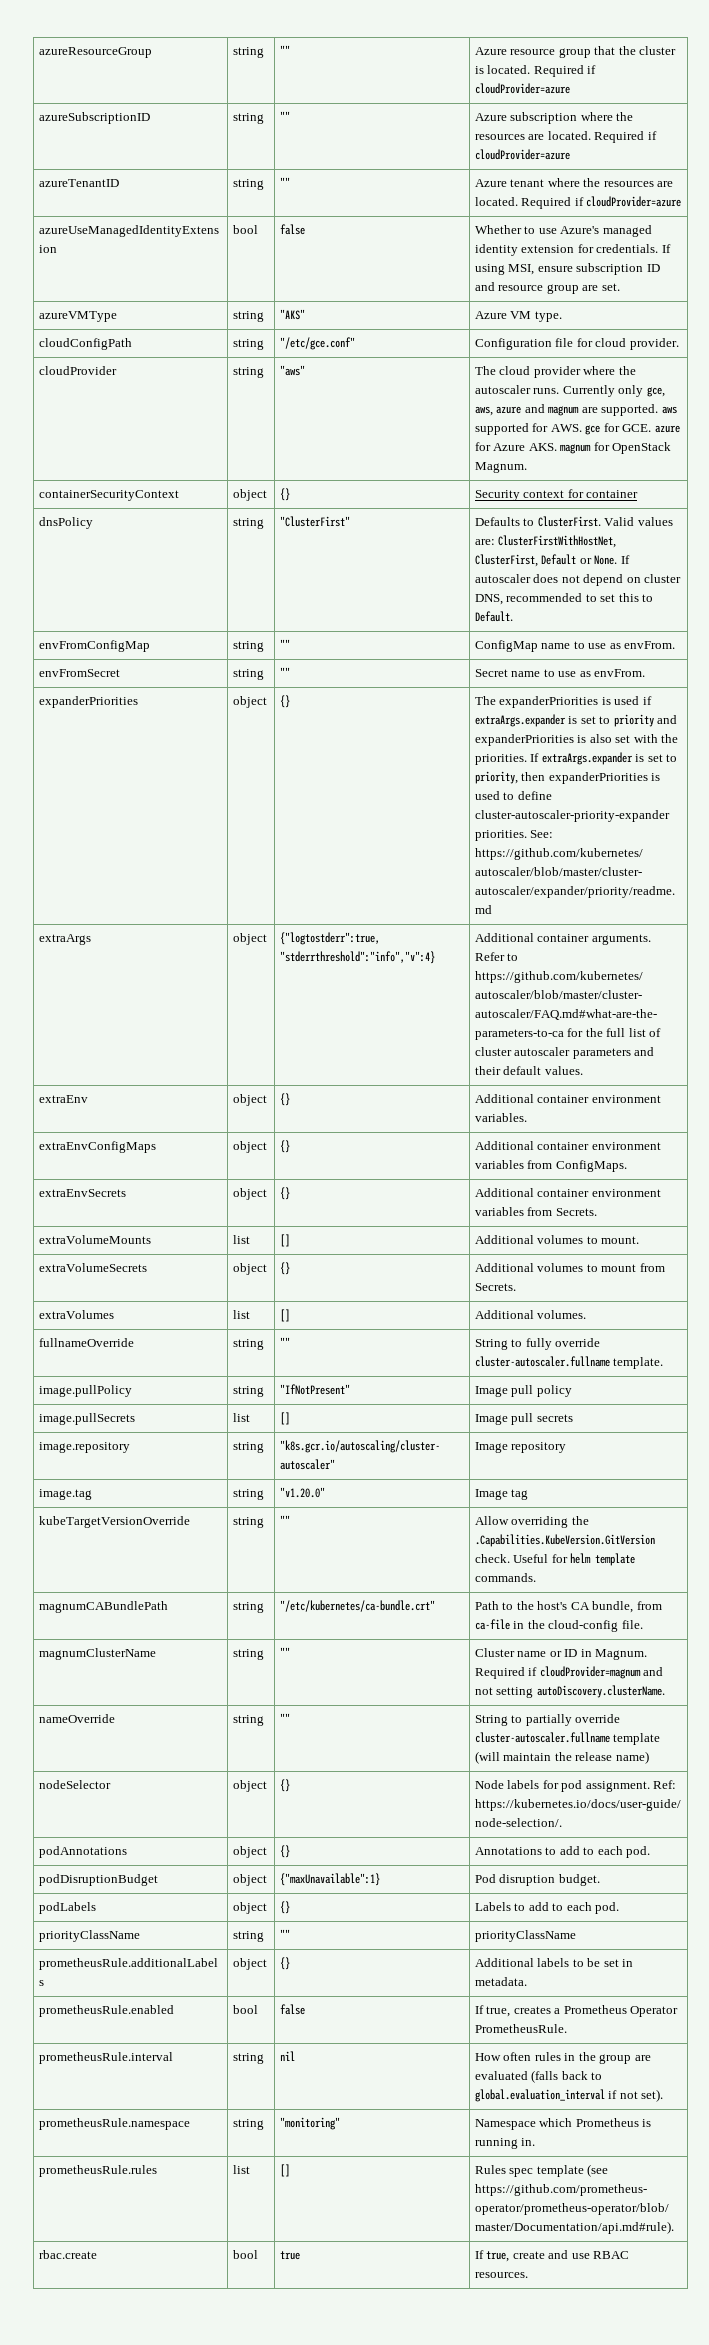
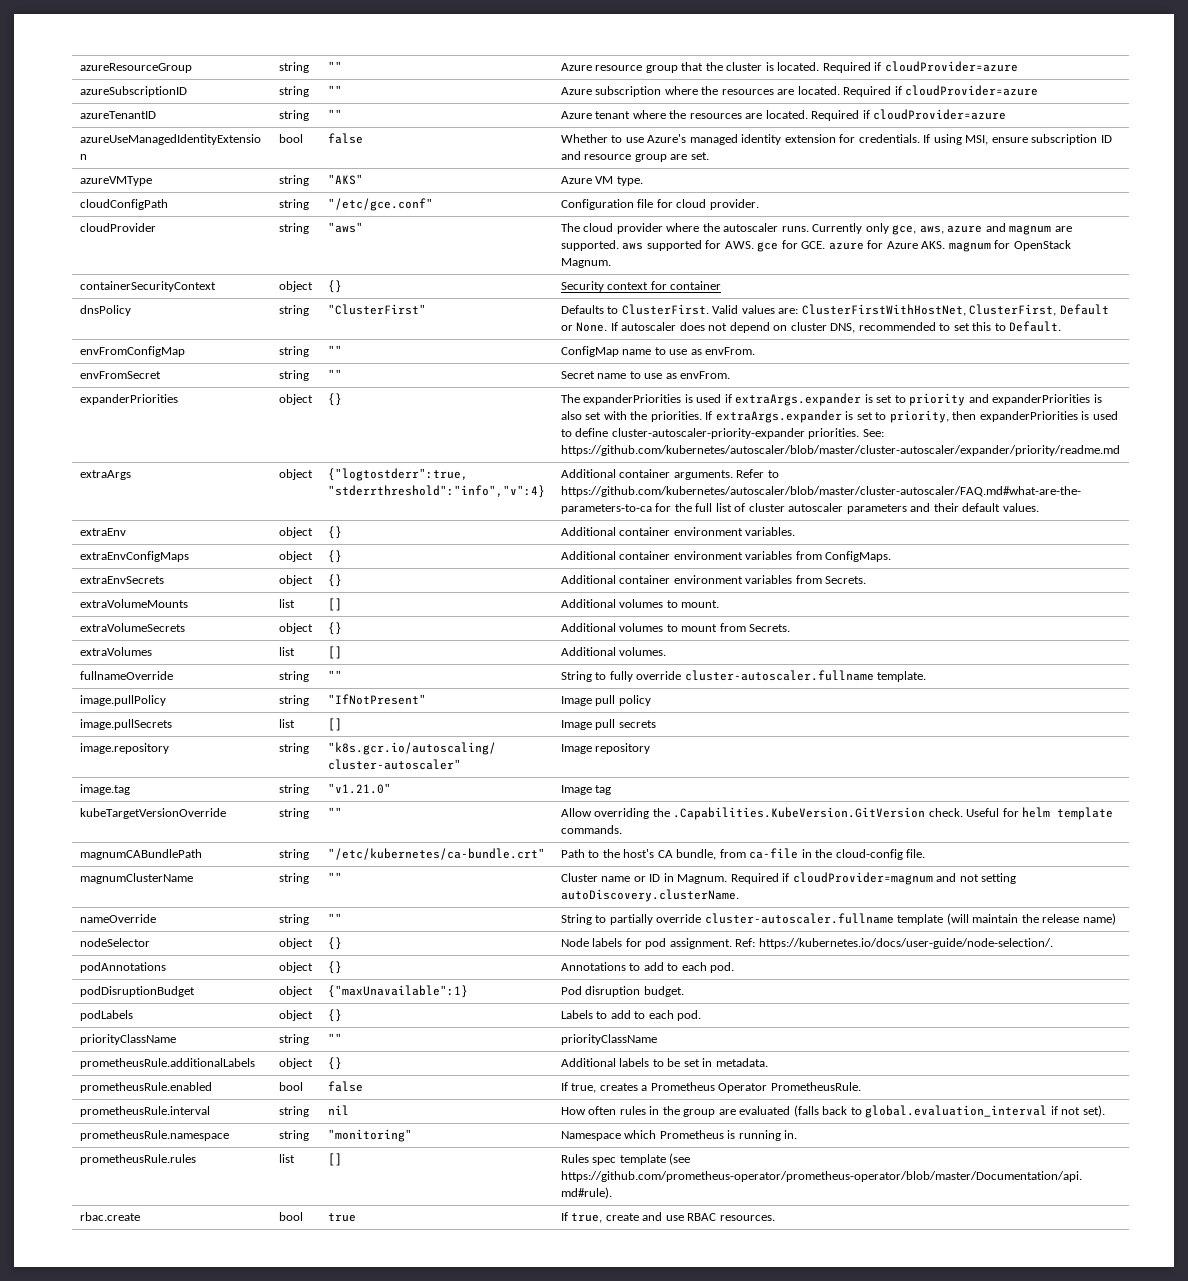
- image.tag | string | "v1.20.0" | Image tag
+ image.tag | string | "v1.21.0" | Image tag

